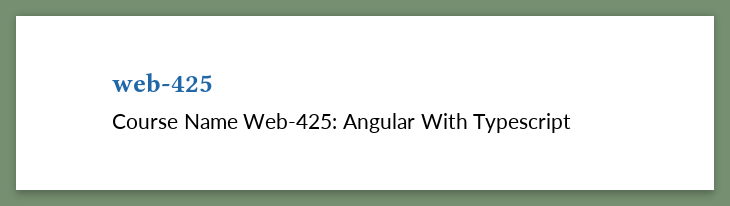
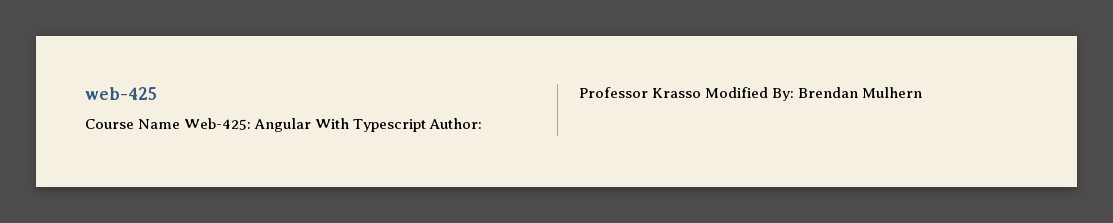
- Course Name Web-425: Angular With Typescript
+ Course Name Web-425: Angular With Typescript Author: Professor Krasso Modified By: Brendan Mulhern

